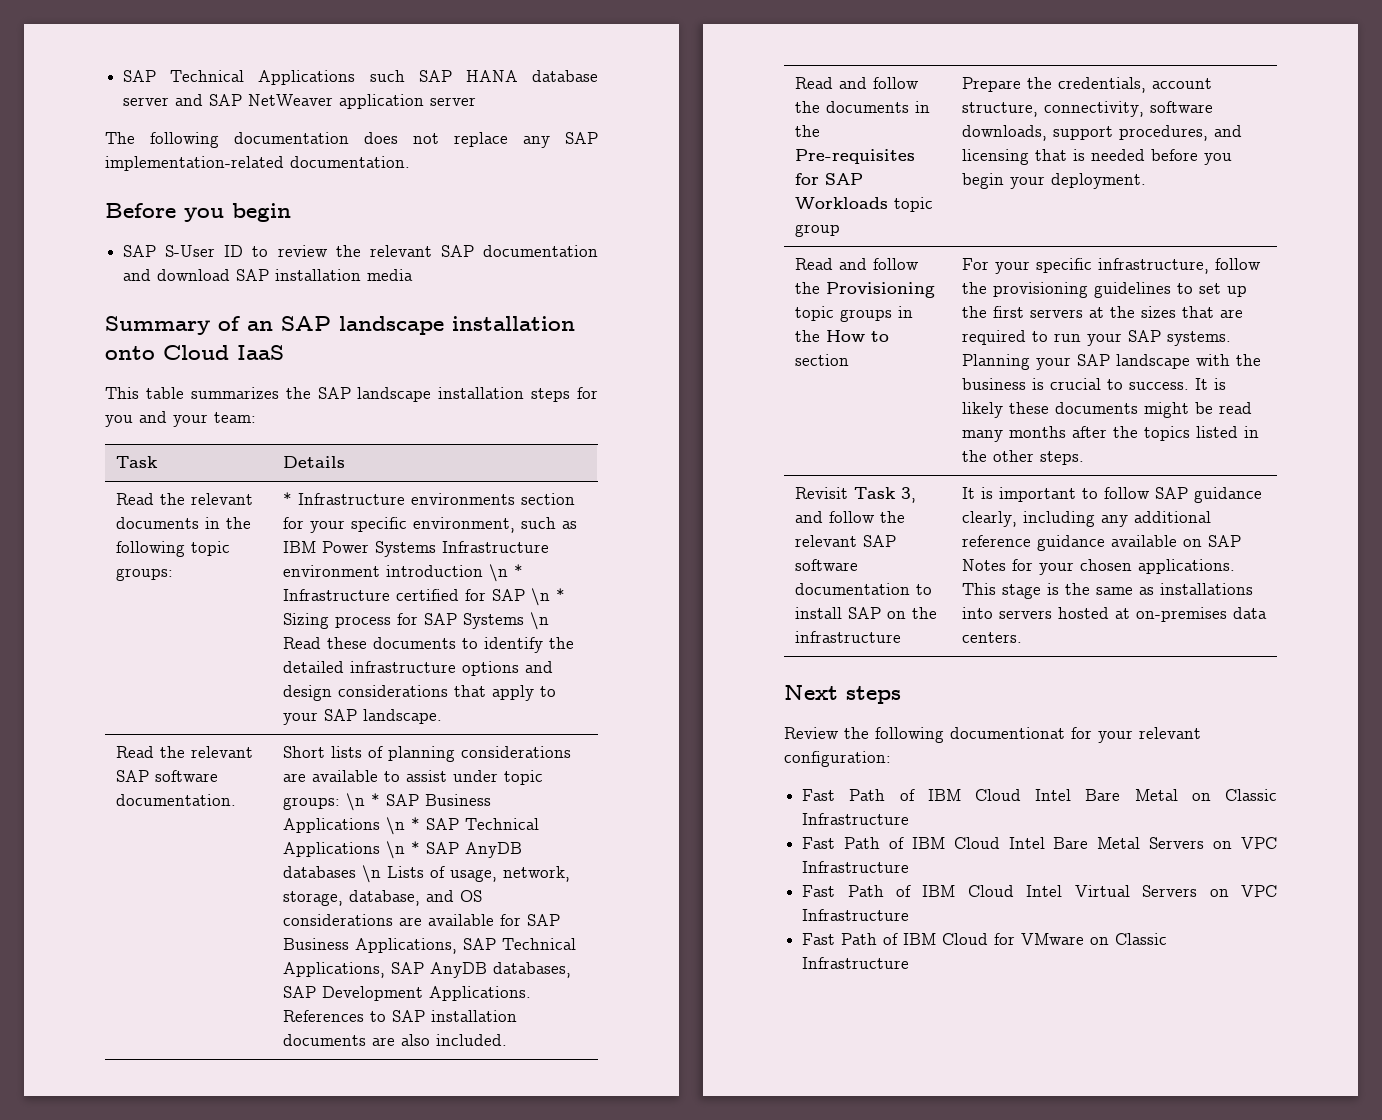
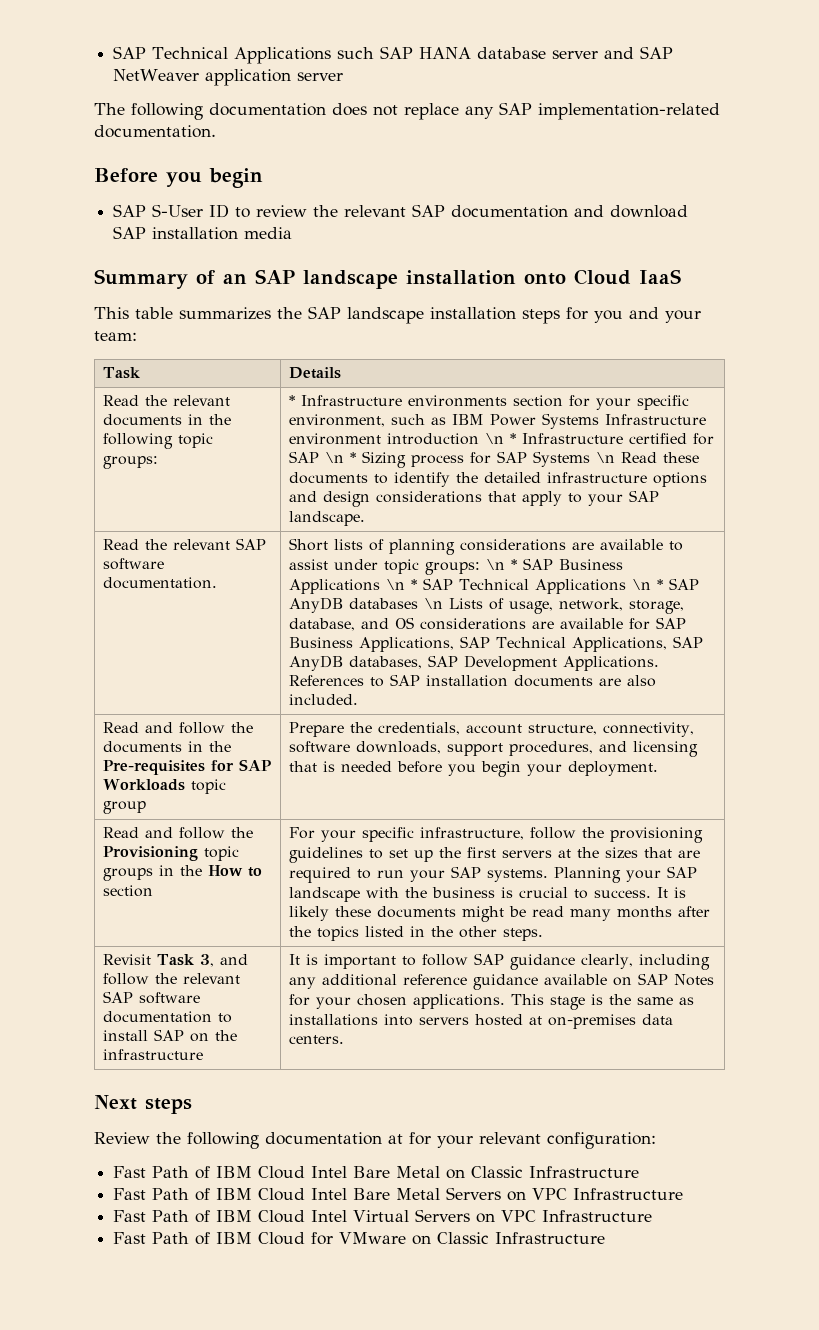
- Review the following documentionat for your relevant configuration:
+ Review the following documentation at for your relevant configuration:

